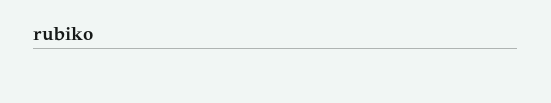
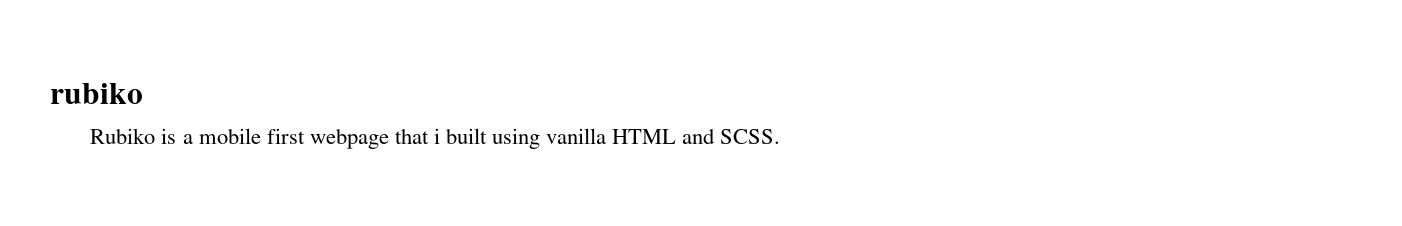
+ Rubiko is a mobile first webpage that i built using vanilla HTML and SCSS.

